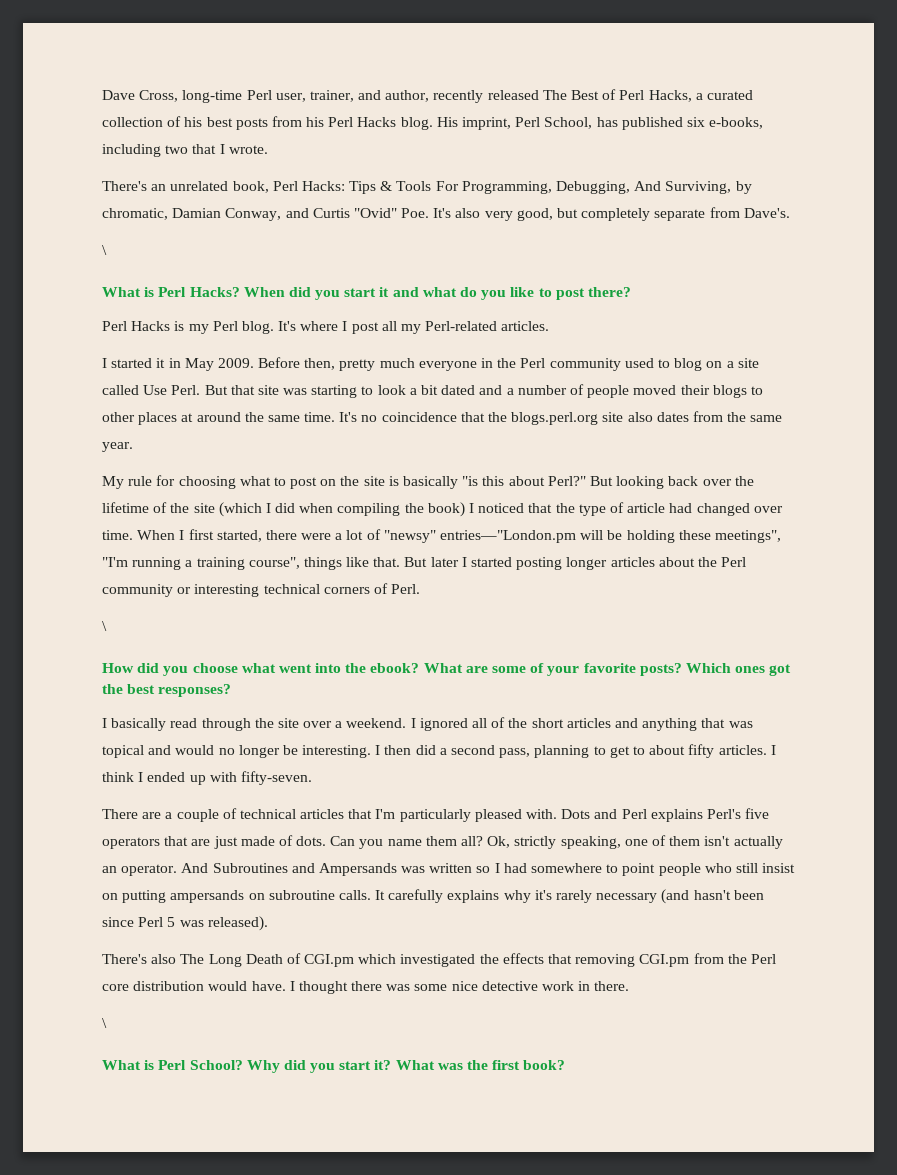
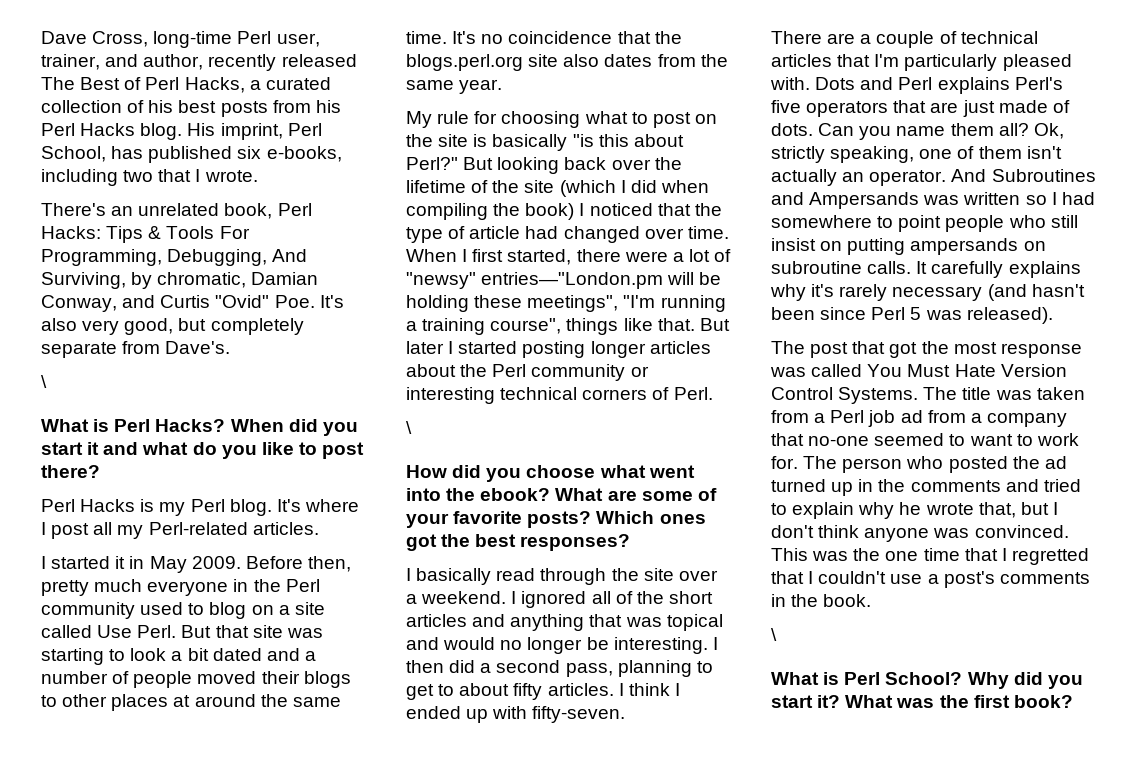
- There's also The Long Death of CGI.pm which investigated the effects that removing CGI.pm from the Perl core distribution would have. I thought there was some nice detective work in there.
+ The post that got the most response was called You Must Hate Version Control Systems. The title was taken from a Perl job ad from a company that no-one seemed to want to work for. The person who posted the ad turned up in the comments and tried to explain why he wrote that, but I don't think anyone was convinced. This was the one time that I regretted that I couldn't use a post's comments in the book.

